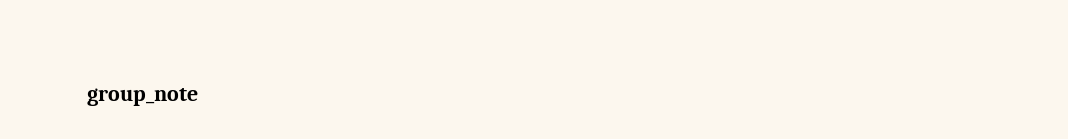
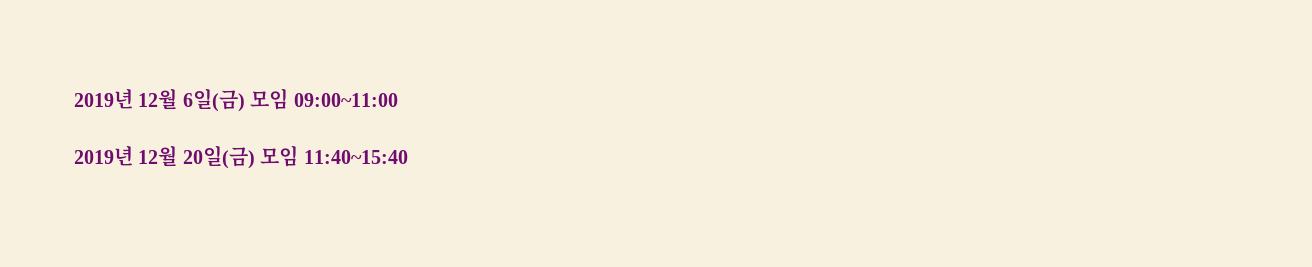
- group_note
+ 2019년 12월 6일(금) 모임 09:00~11:00
+ 2019년 12월 20일(금) 모임 11:40~15:40

